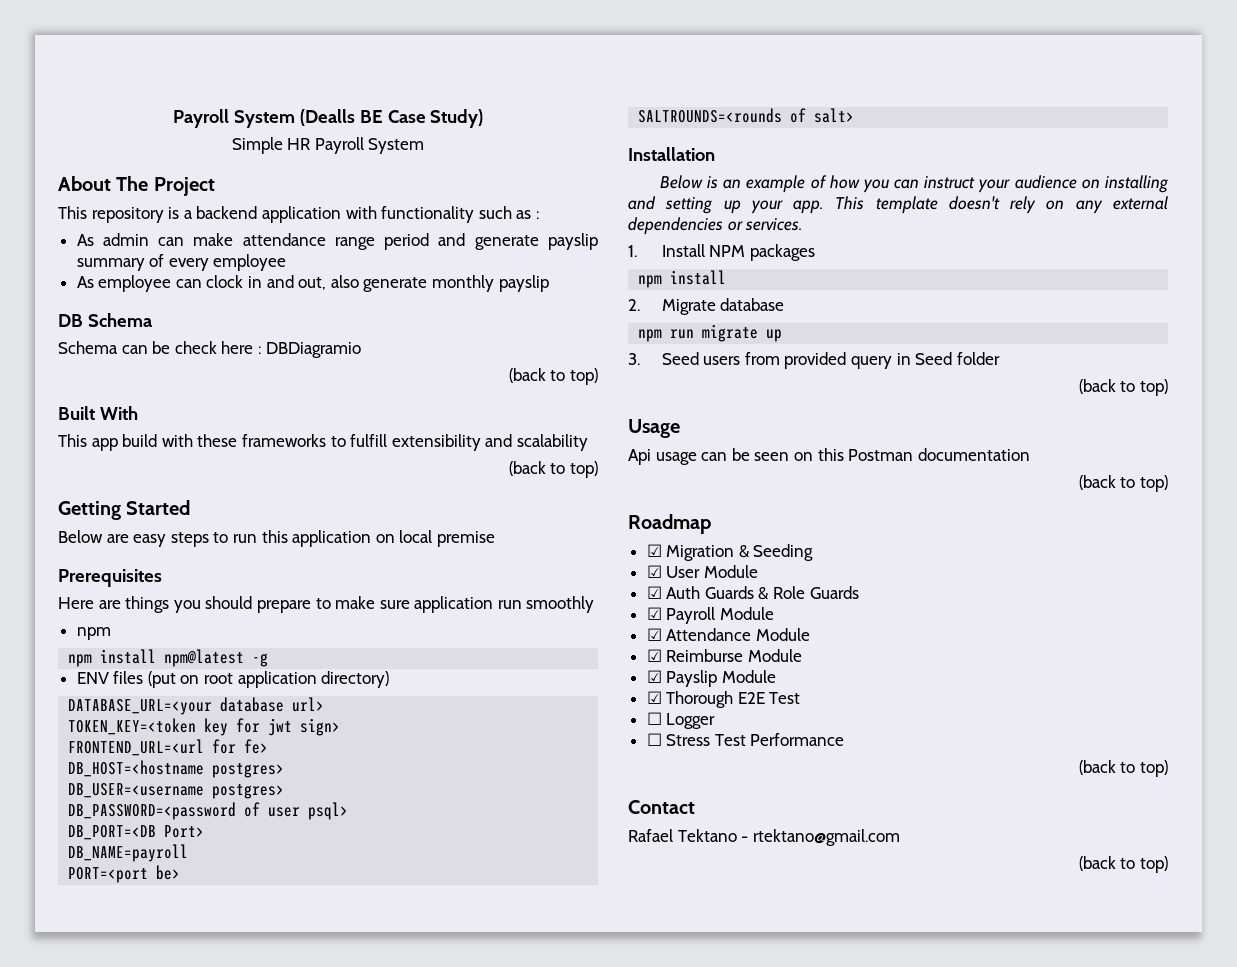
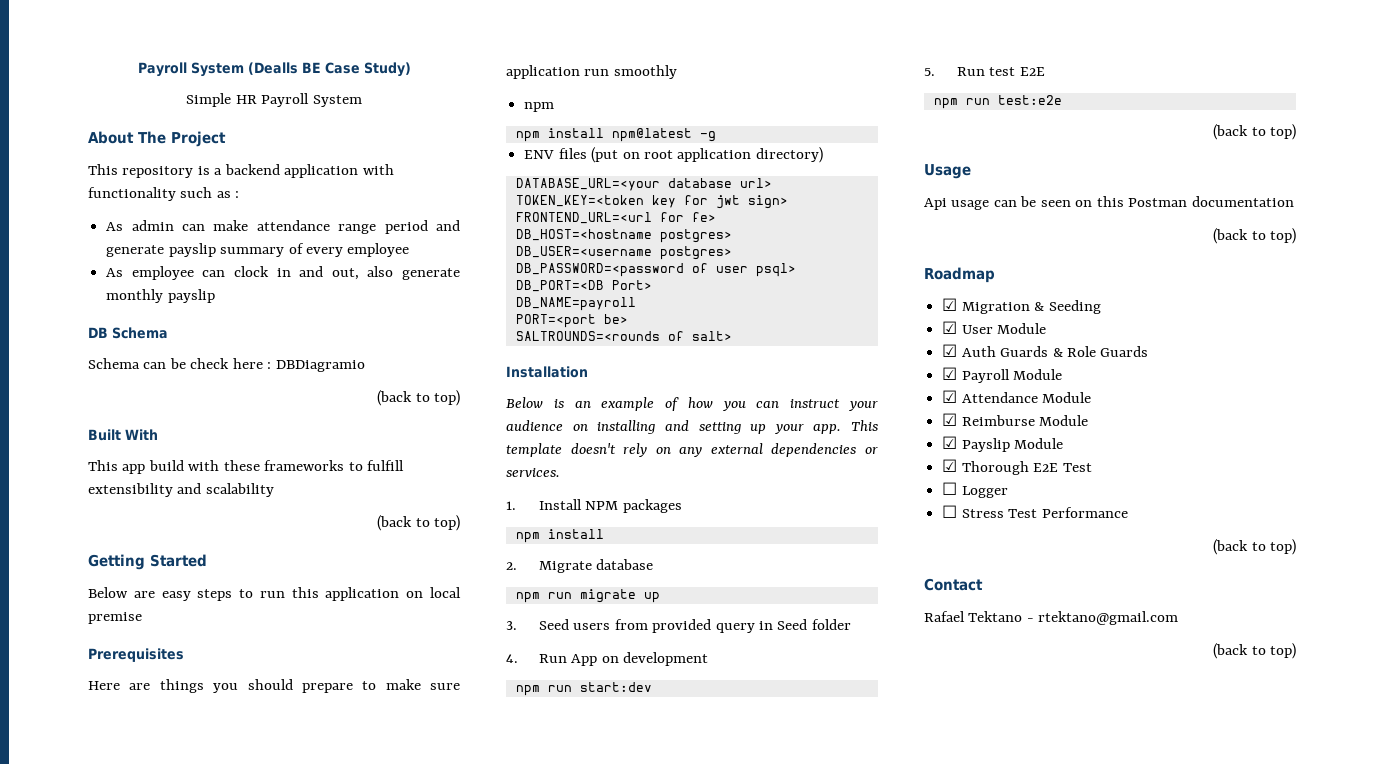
+ 4. Run App on development
+ npm run start:dev
+ 5. Run test E2E
+ npm run test:e2e

